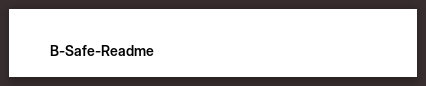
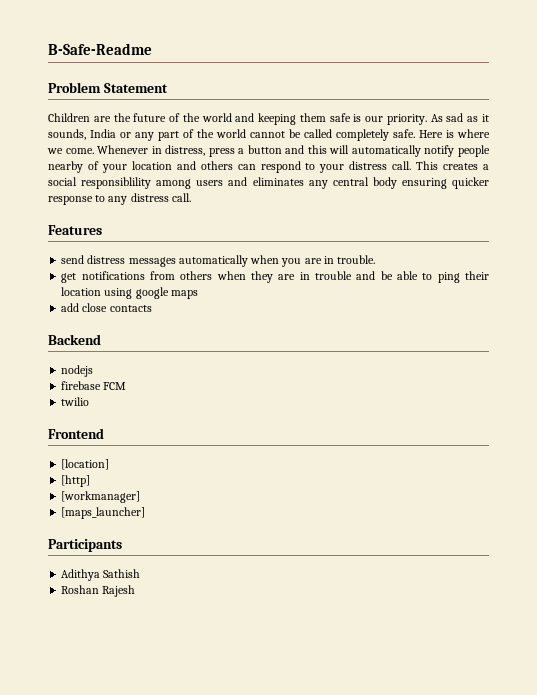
+ Problem Statement
+ Children are the future of the world and keeping them safe is our priority. As sad as it sounds, India or any part of the world cannot be called completely safe. Here is where we come. Whenever in distress, press a button and this will automatically notify people nearby of your location and others can respond to your distress call. This creates a social responsiblility among users and eliminates any central body ensuring quicker response to any distress call.
+ Features
+ send distress messages automatically when you are in trouble.
+ get notifications from others when they are in trouble and be able to ping their location using google maps
+ add close contacts
+ Backend
+ nodejs
+ firebase FCM
+ twilio
+ Frontend
+ [location]
+ [http]
+ [workmanager]
+ [maps_launcher]
+ Participants
+ Adithya Sathish
+ Roshan Rajesh

